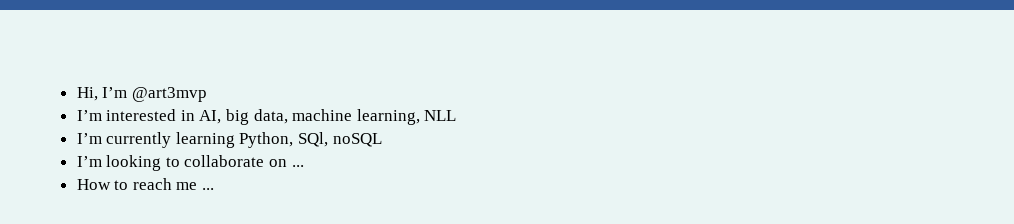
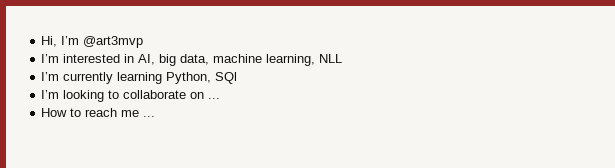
- I’m currently learning Python, SQl, noSQL
+ I’m currently learning Python, SQl

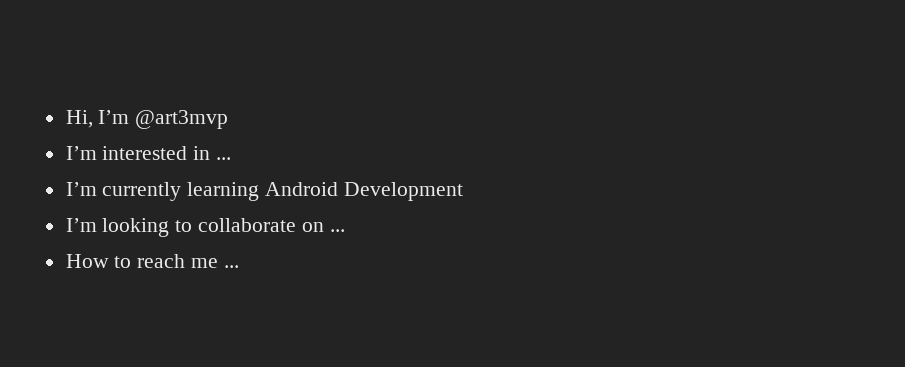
- I’m interested in AI, big data, machine learning, NLL
+ I’m interested in ...
- I’m currently learning Python, SQl
+ I’m currently learning Android Development

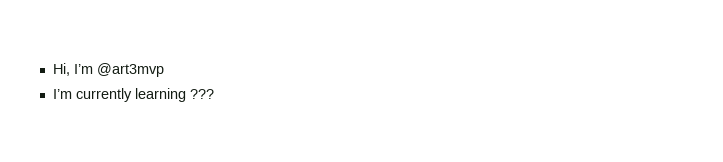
- I’m interested in ...
- I’m currently learning Android Development
- I’m looking to collaborate on ...
- How to reach me ...
+ I’m currently learning ???

